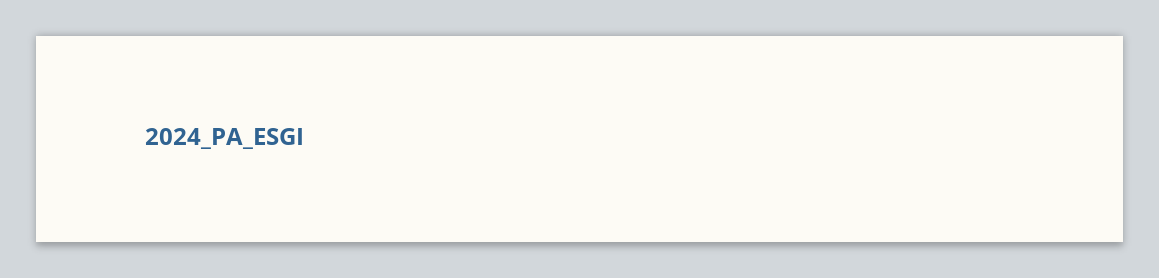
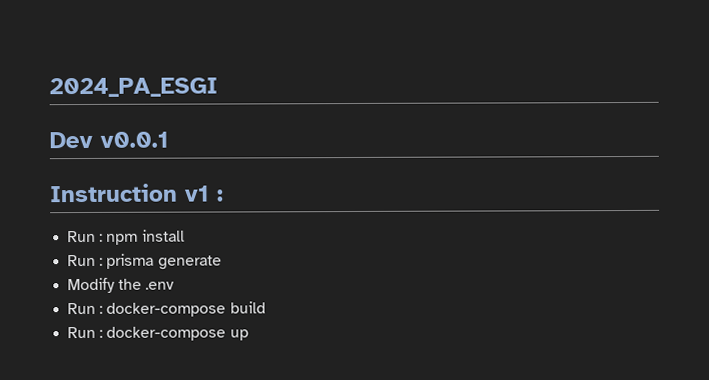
+ Dev v0.0.1
+ Instruction v1 :
+ Run : npm install
+ Run : prisma generate
+ Modify the .env
+ Run : docker-compose build
+ Run : docker-compose up

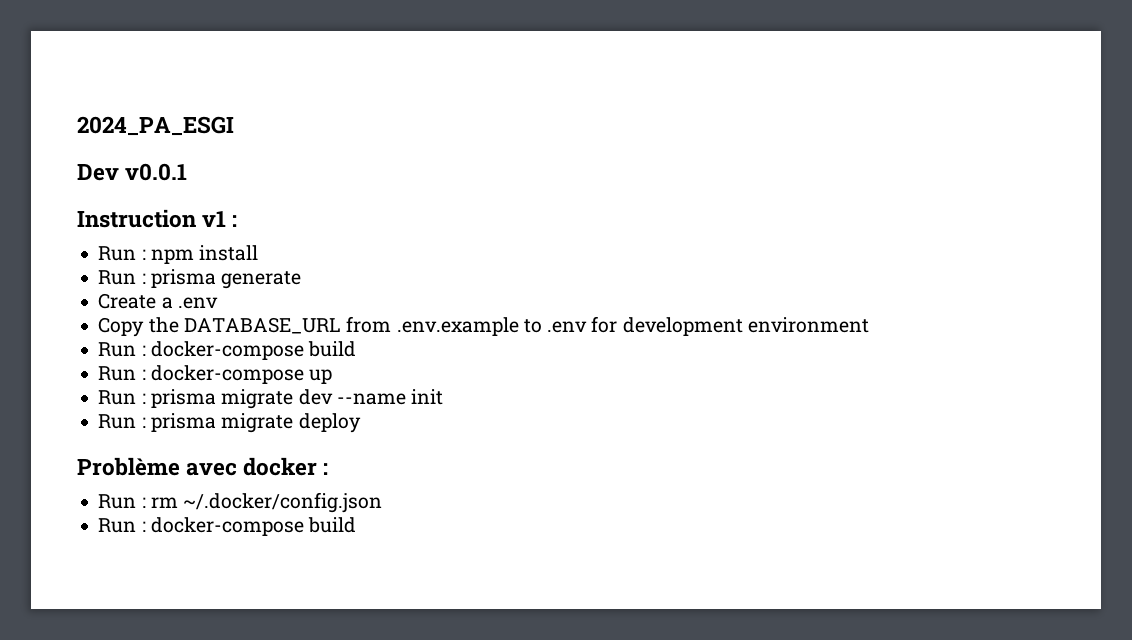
- Modify the .env
+ Create a .env
+ Copy the DATABASE_URL from .env.example to .env for development environment
+ Run : prisma migrate dev --name init
+ Run : prisma migrate deploy
+ Problème avec docker :
+ Run : rm ~/.docker/config.json
+ Run : docker-compose build

